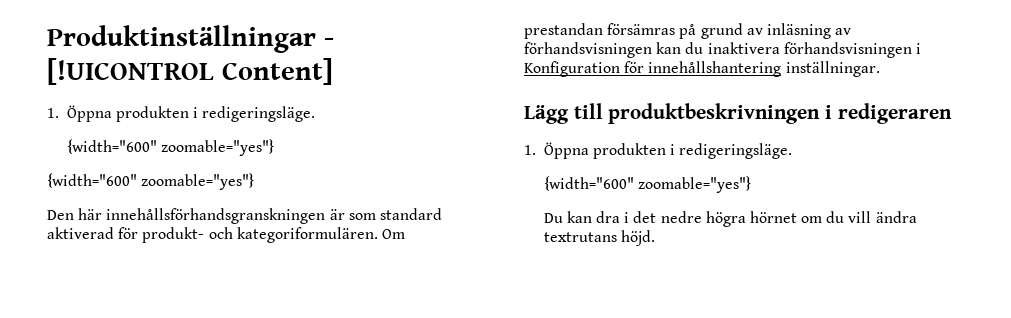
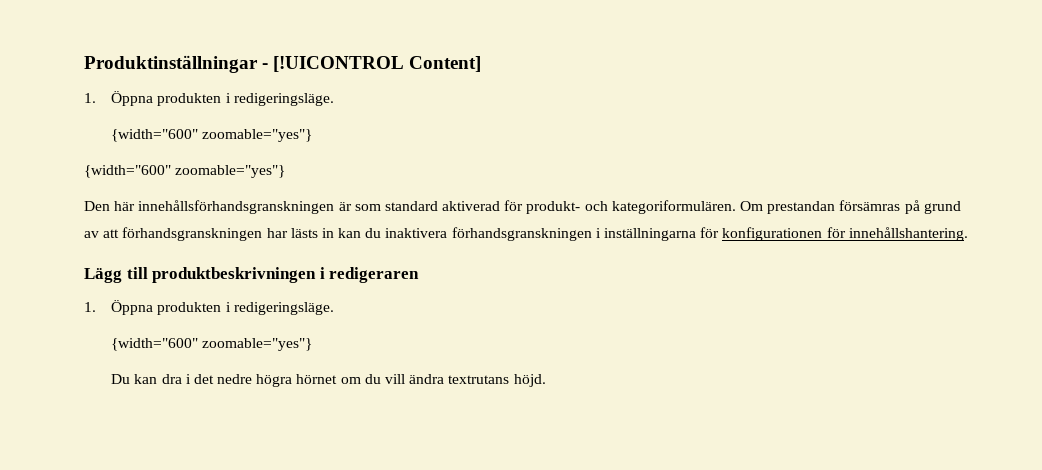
- Om prestandan försämras på grund av inläsning av förhandsvisningen kan du inaktivera förhandsvisningen i Konfiguration för innehållshantering inställningar.
+ Om prestandan försämras på grund av att förhandsgranskningen har lästs in kan du inaktivera förhandsgranskningen i inställningarna för konfigurationen för innehållshantering.

